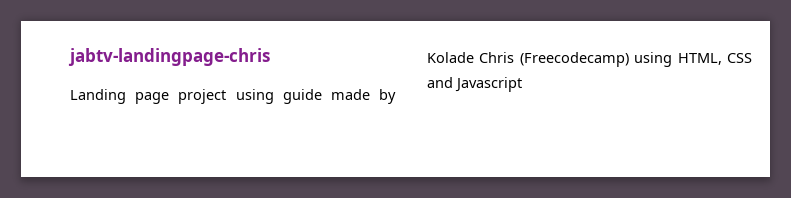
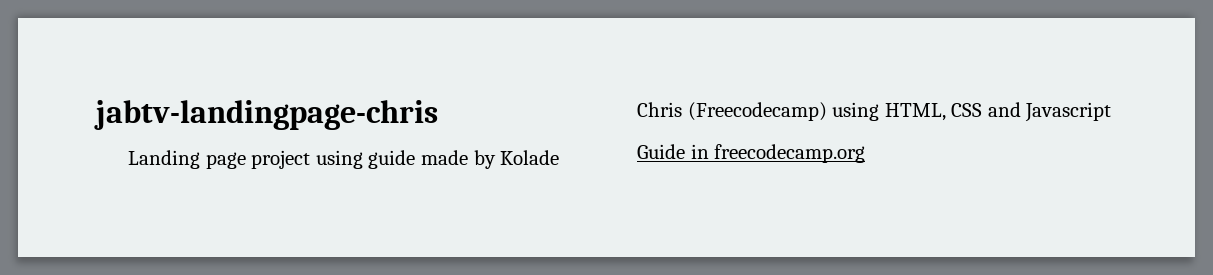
+ Guide in freecodecamp.org

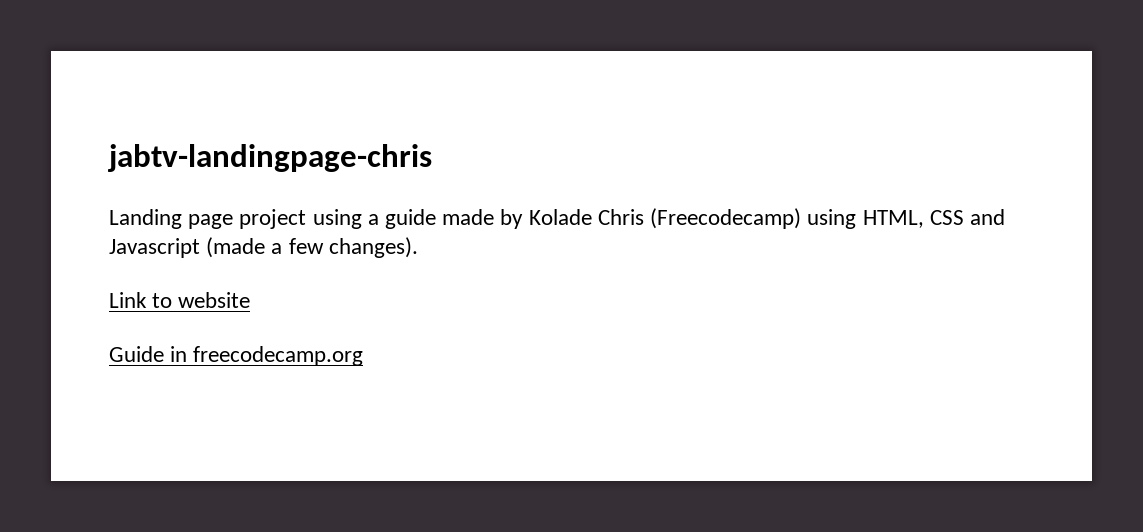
- Landing page project using guide made by Kolade Chris (Freecodecamp) using HTML, CSS and Javascript
+ Landing page project using a guide made by Kolade Chris (Freecodecamp) using HTML, CSS and Javascript (made a few changes).
+ Link to website

